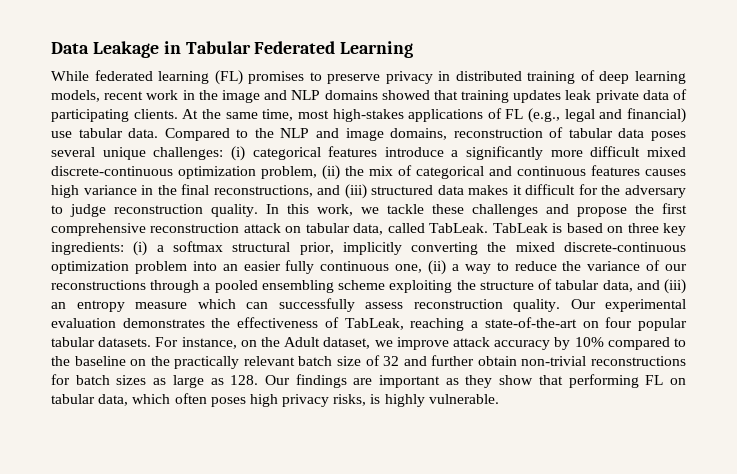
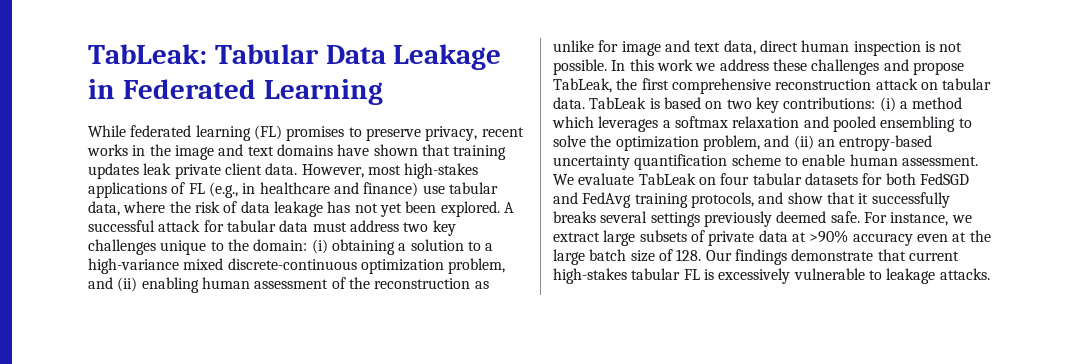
- Data Leakage in Tabular Federated Learning
+ TabLeak: Tabular Data Leakage in Federated Learning
- While federated learning (FL) promises to preserve privacy in distributed training of deep learning models, recent work in the image and NLP domains showed that training updates leak private data of participating clients. At the same time, most high-stakes applications of FL (e.g., legal and financial) use tabular data. Compared to the NLP and image domains, reconstruction of tabular data poses several unique challenges: (i) categorical features introduce a significantly more difficult mixed discrete-continuous optimization problem, (ii) the mix of categorical and continuous features causes high variance in the final reconstructions, and (iii) structured data makes it difficult for the adversary to judge reconstruction quality. In this work, we tackle these challenges and propose the first comprehensive reconstruction attack on tabular data, called TabLeak.
+ While federated learning (FL) promises to preserve privacy, recent works in the image and text domains have shown that training updates leak private client data. However, most high-stakes applications of FL (e.g., in healthcare and finance) use tabular data, where the risk of data leakage has not yet been explored. A successful attack for tabular data must address two key challenges unique to the domain: (i) obtaining a solution to a high-variance mixed discrete-continuous optimization problem, and (ii) enabling human assessment of the reconstruction as unlike for image and text data, direct human inspection is not possible. In this work we address these challenges and propose TabLeak, the first comprehensive reconstruction attack on tabular data.
- TabLeak is based on three key ingredients: (i) a softmax structural prior, implicitly converting the mixed discrete-continuous optimization problem into an easier fully continuous one, (ii) a way to reduce the variance of our reconstructions through a pooled ensembling scheme exploiting the structure of tabular data, and (iii) an entropy measure which can successfully assess reconstruction quality. Our experimental evaluation demonstrates the effectiveness of TabLeak, reaching a state-of-the-art on four popular tabular datasets. For instance, on the Adult dataset, we improve attack accuracy by 10% compared to the baseline on the practically relevant batch size of 32 and further obtain non-trivial reconstructions for batch sizes as large as 128. Our findings are important as they show that performing FL on tabular data, which often poses high privacy risks, is highly vulnerable.
+ TabLeak is based on two key contributions: (i) a method which leverages a softmax relaxation and pooled ensembling to solve the optimization problem, and (ii) an entropy-based uncertainty quantification scheme to enable human assessment. We evaluate TabLeak on four tabular datasets for both FedSGD and FedAvg training protocols, and show that it successfully breaks several settings previously deemed safe. For instance, we extract large subsets of private data at >90% accuracy even at the large batch size of 128. Our findings demonstrate that current high-stakes tabular FL is excessively vulnerable to leakage attacks.

